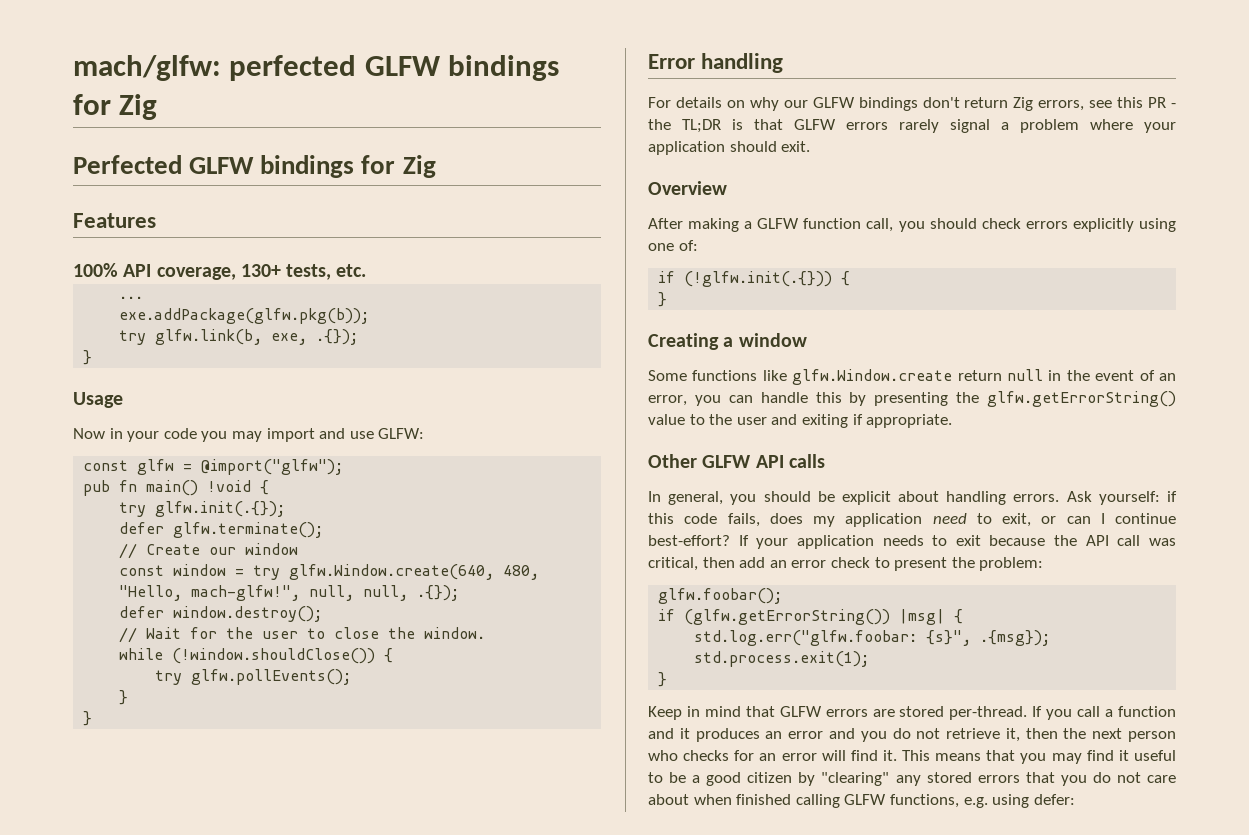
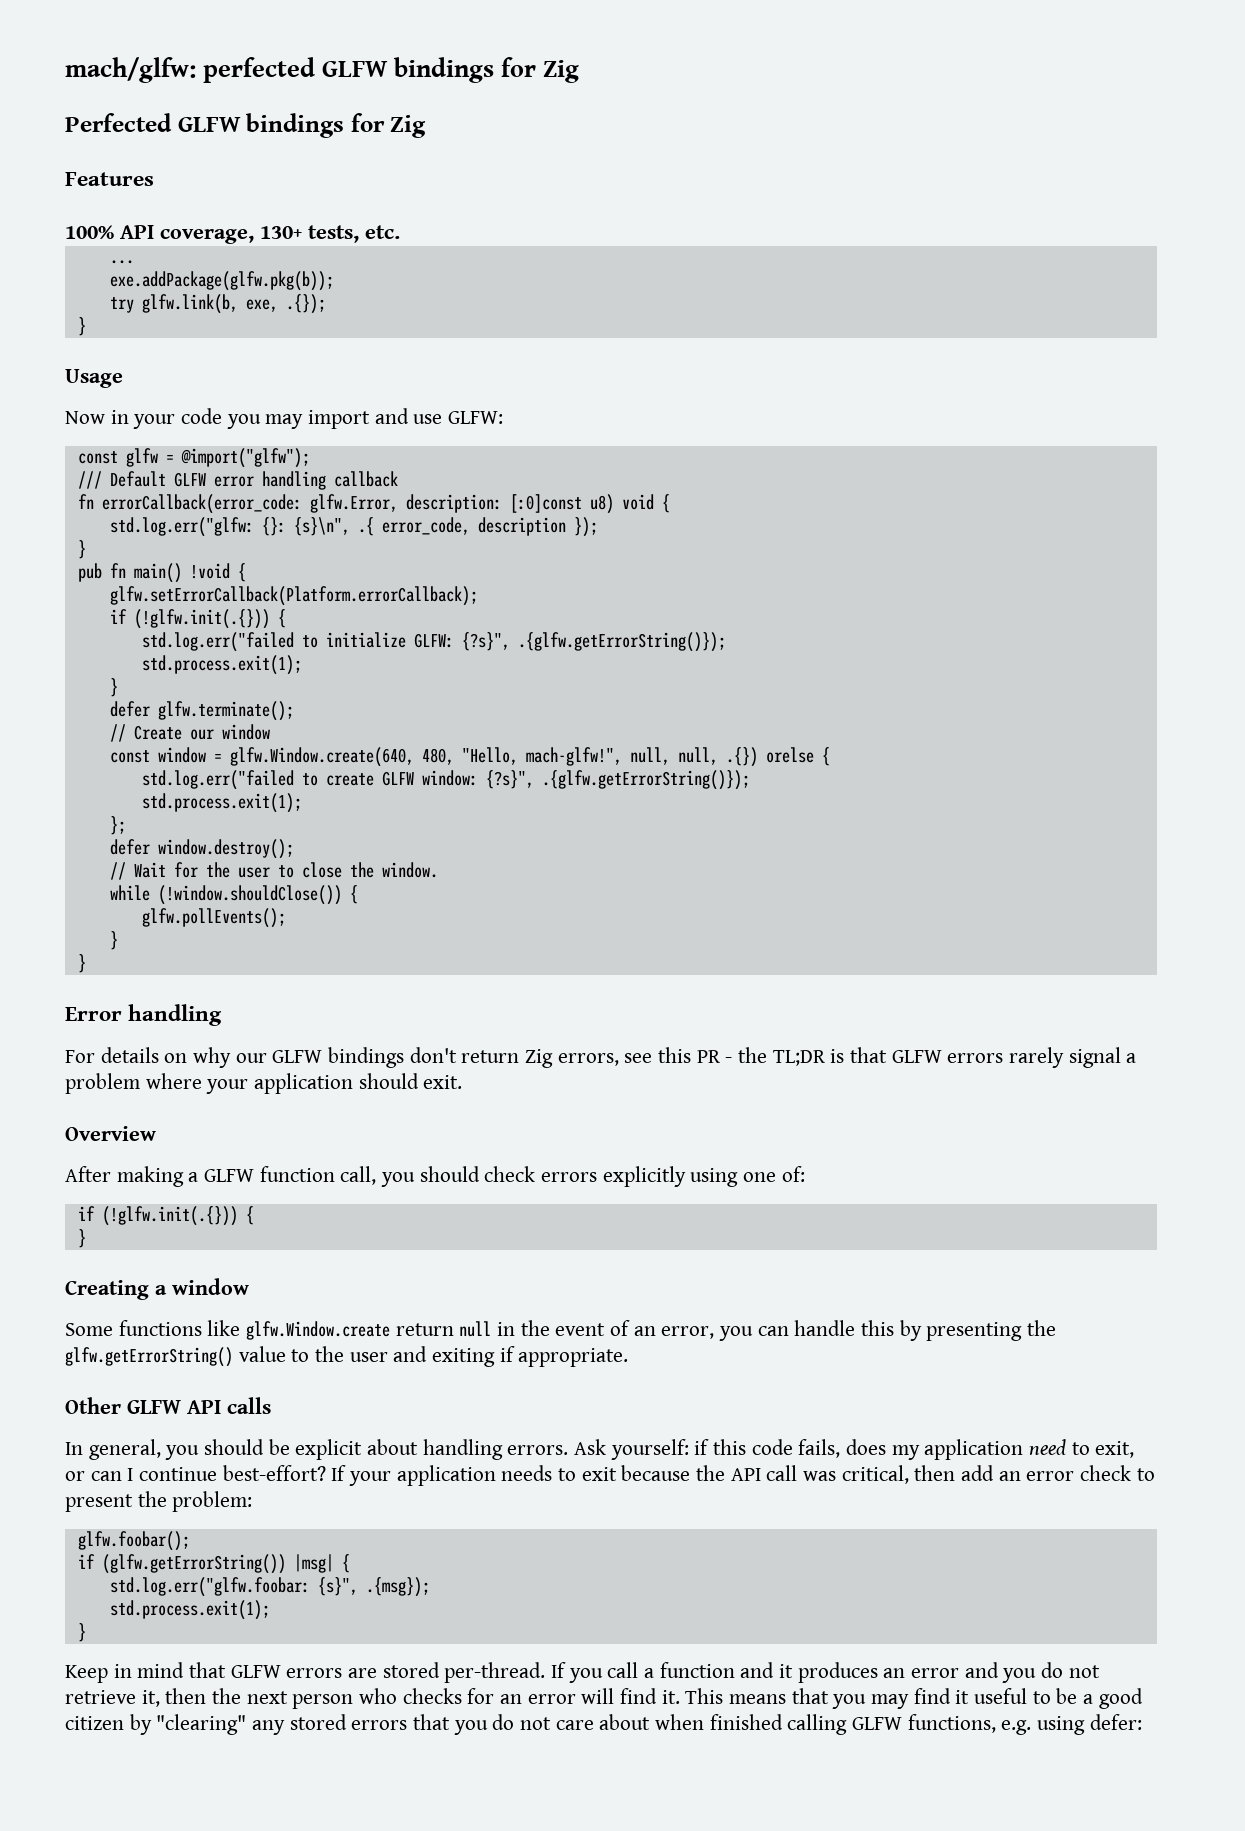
+ /// Default GLFW error handling callback
+ fn errorCallback(error_code: glfw.Error, description: [:0]const u8) void {
+ std.log.err("glfw: {}: {s}\n", .{ error_code, description });
+ }
- try glfw.init(.{});
+ glfw.setErrorCallback(Platform.errorCallback);
+ if (!glfw.init(.{})) {
+ std.log.err("failed to initialize GLFW: {?s}", .{glfw.getErrorString()});
+ std.process.exit(1);
+ }
- const window = try glfw.Window.create(640, 480, "Hello, mach-glfw!", null, null, .{});
+ const window = glfw.Window.create(640, 480, "Hello, mach-glfw!", null, null, .{}) orelse {
+ std.log.err("failed to create GLFW window: {?s}", .{glfw.getErrorString()});
+ std.process.exit(1);
+ };
- try glfw.pollEvents();
+ glfw.pollEvents();

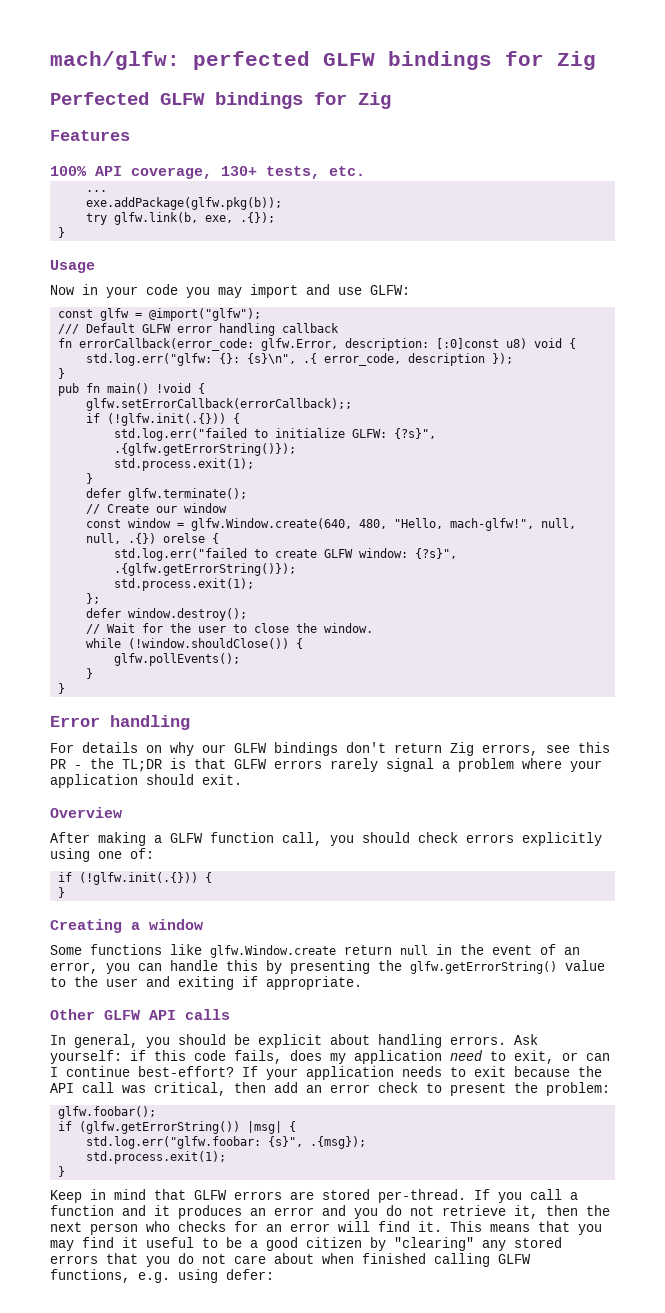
- glfw.setErrorCallback(Platform.errorCallback);
+ glfw.setErrorCallback(errorCallback);;

